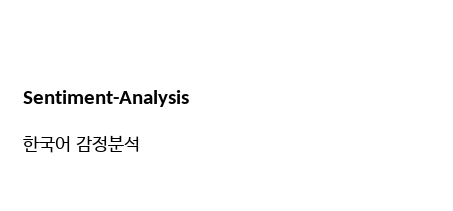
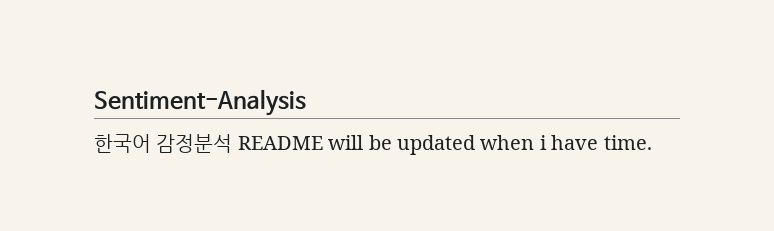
- 한국어 감정분석
+ 한국어 감정분석 README will be updated when i have time.

